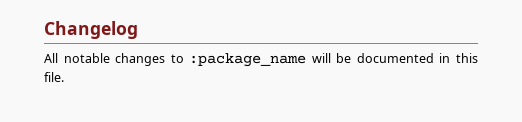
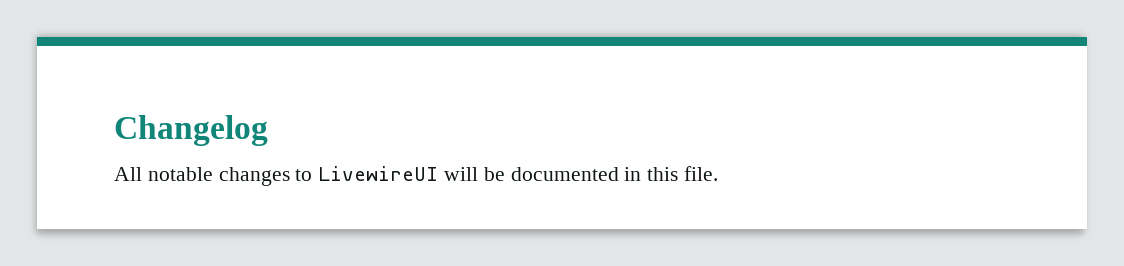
- All notable changes to :package_name will be documented in this file.
+ All notable changes to LivewireUI will be documented in this file.

